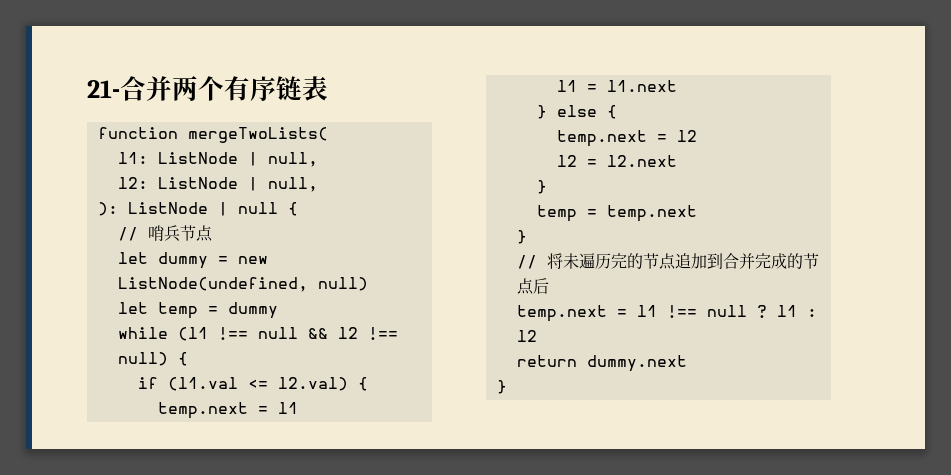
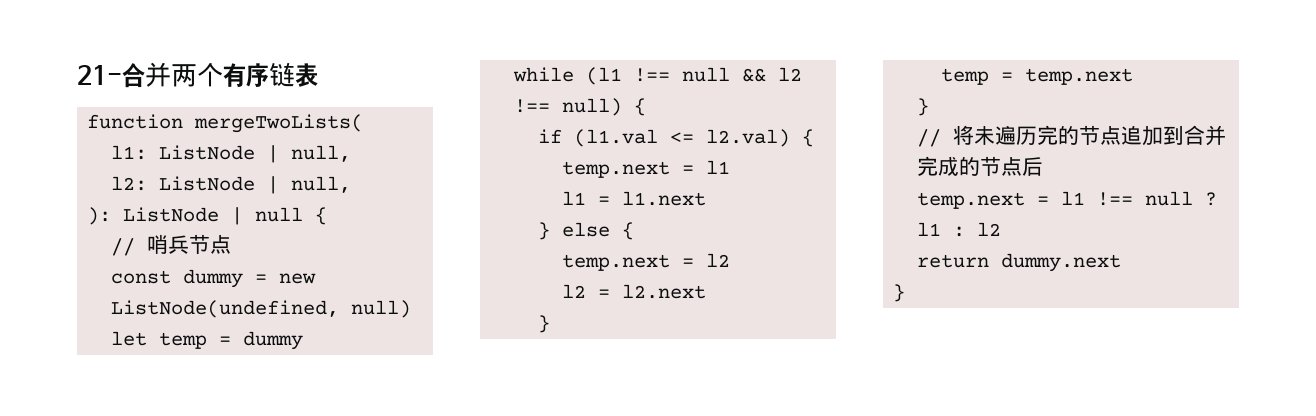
- let dummy = new ListNode(undefined, null)
+ const dummy = new ListNode(undefined, null)

